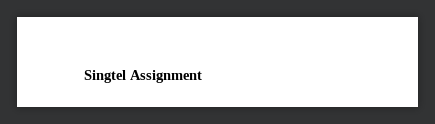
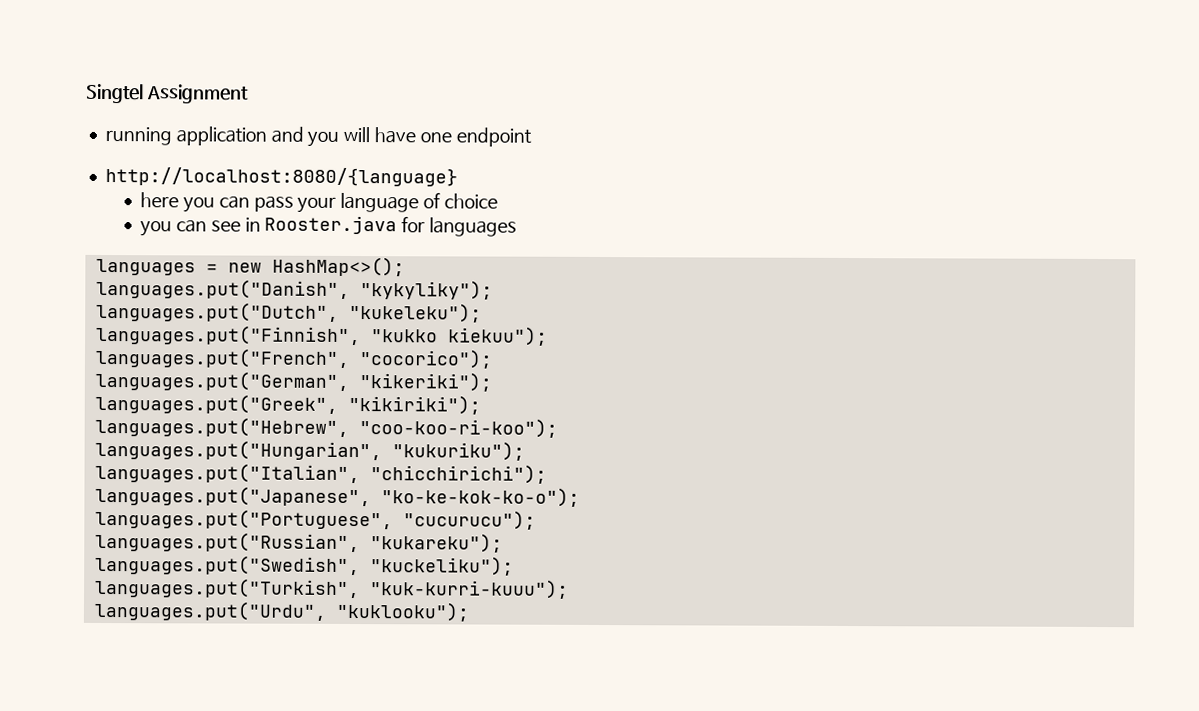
+ running application and you will have one endpoint
+ http://localhost:8080/{language}
+ here you can pass your language of choice
+ you can see in Rooster.java for languages
+ languages = new HashMap<>();
+ languages.put("Danish", "kykyliky");
+ languages.put("Dutch", "kukeleku");
+ languages.put("Finnish", "kukko kiekuu");
+ languages.put("French", "cocorico");
+ languages.put("German", "kikeriki");
+ languages.put("Greek", "kikiriki");
+ languages.put("Hebrew", "coo-koo-ri-koo");
+ languages.put("Hungarian", "kukuriku");
+ languages.put("Italian", "chicchirichi");
+ languages.put("Japanese", "ko-ke-kok-ko-o");
+ languages.put("Portuguese", "cucurucu");
+ languages.put("Russian", "kukareku");
+ languages.put("Swedish", "kuckeliku");
+ languages.put("Turkish", "kuk-kurri-kuuu");
+ languages.put("Urdu", "kuklooku");

